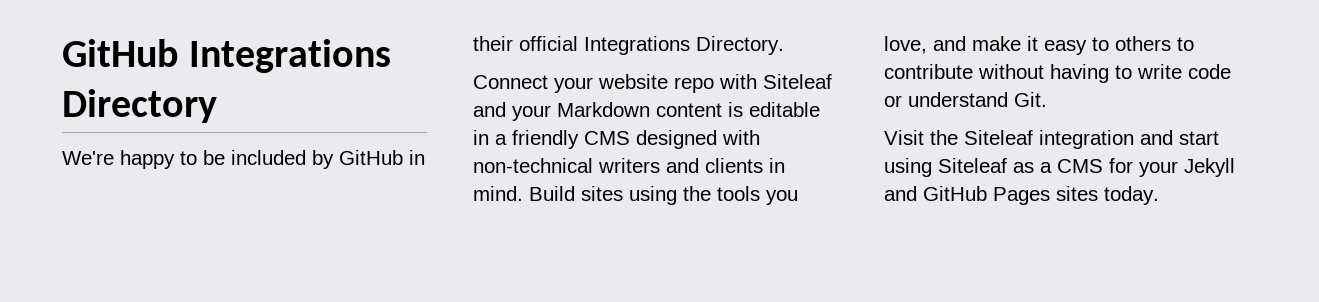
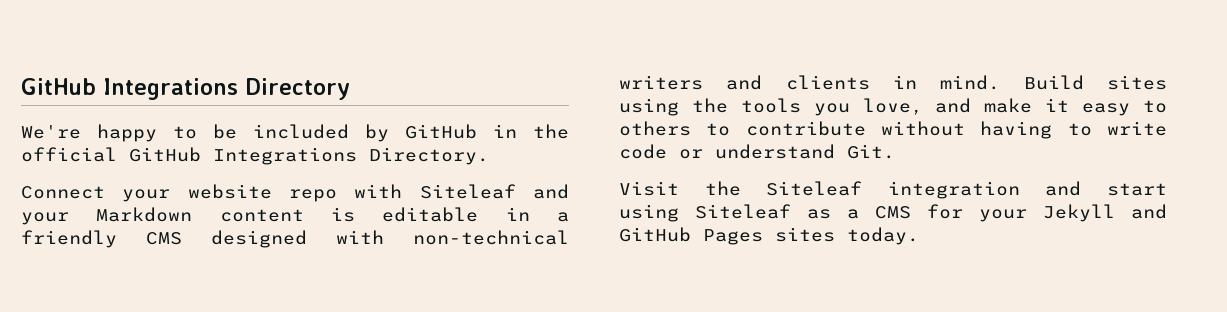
- We're happy to be included by GitHub in their official Integrations Directory.
+ We're happy to be included by GitHub in the official GitHub Integrations Directory.

